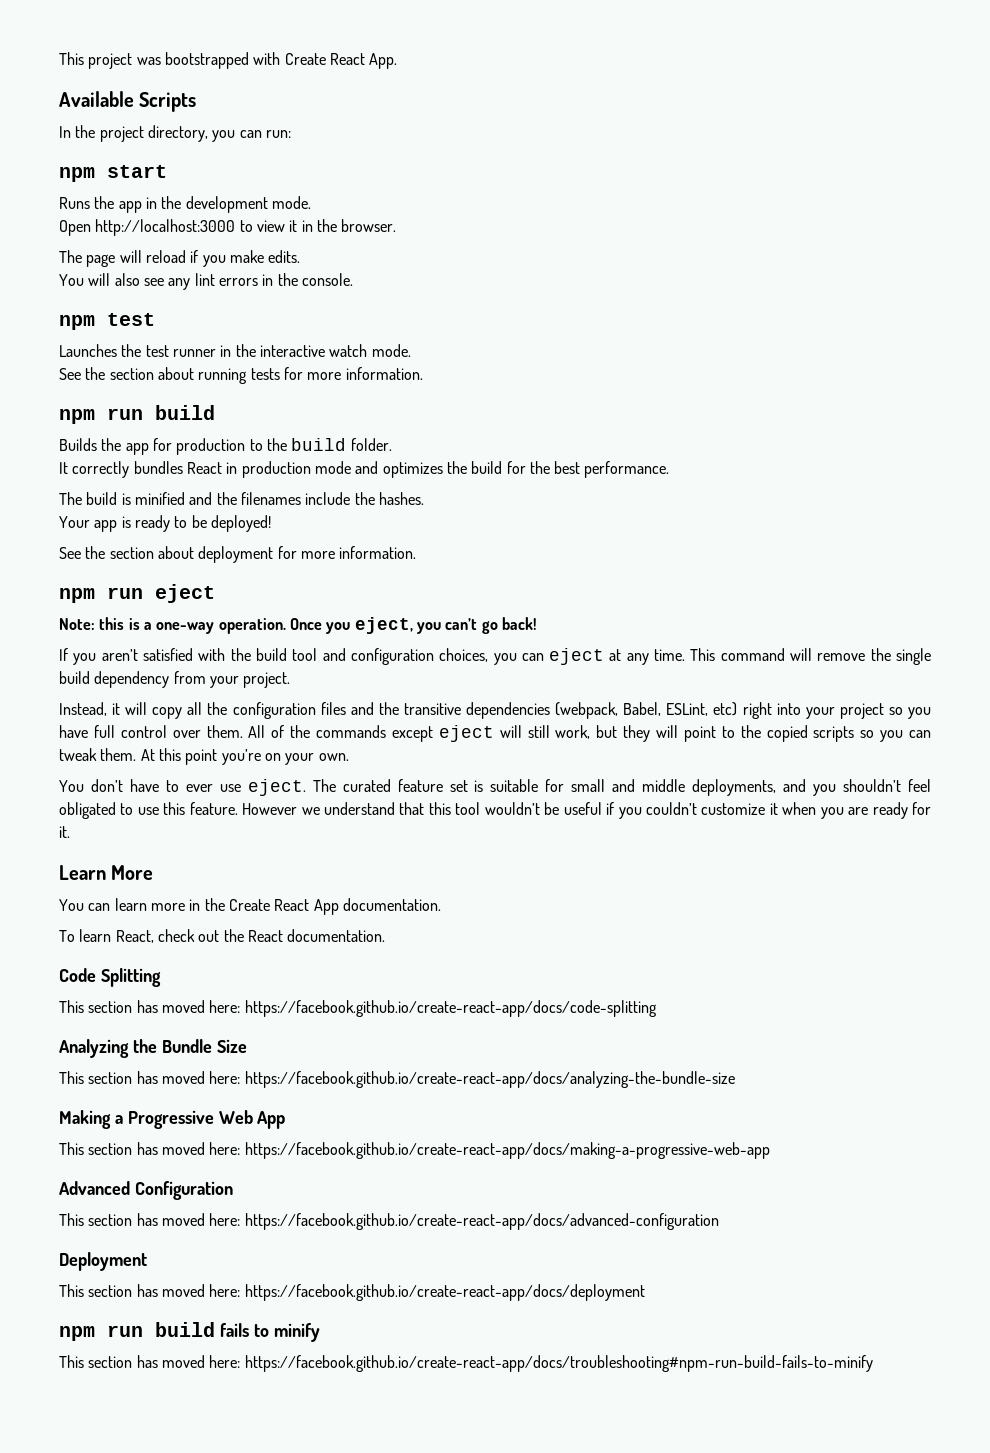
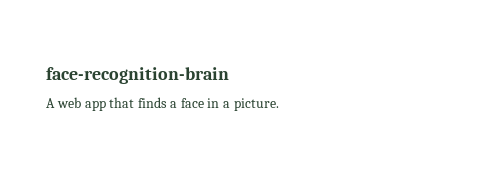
- This project was bootstrapped with Create React App.
- Available Scripts
- In the project directory, you can run:
- npm start
- Runs the app in the development mode.
- Open http://localhost:3000 to view it in the browser.
- The page will reload if you make edits.
- You will also see any lint errors in the console.
- npm test
- Launches the test runner in the interactive watch mode.
- See the section about running tests for more information.
- npm run build
- Builds the app for production to the build folder.
- It correctly bundles React in production mode and optimizes the build for the best performance.
- The build is minified and the filenames include the hashes.
- Your app is ready to be deployed!
- See the section about deployment for more information.
- npm run eject
- Note: this is a one-way operation. Once you eject, you can’t go back!
- If you aren’t satisfied with the build tool and configuration choices, you can eject at any time. This command will remove the single build dependency from your project.
- Instead, it will copy all the configuration files and the transitive dependencies (webpack, Babel, ESLint, etc) right into your project so you have full control over them. All of the commands except eject will still work, but they will point to the copied scripts so you can tweak them. At this point you’re on your own.
- You don’t have to ever use eject. The curated feature set is suitable for small and middle deployments, and you shouldn’t feel obligated to use this feature. However we understand that this tool wouldn’t be useful if you couldn’t customize it when you are ready for it.
- Learn More
- You can learn more in the Create React App documentation.
- To learn React, check out the React documentation.
- Code Splitting
- This section has moved here: https://facebook.github.io/create-react-app/docs/code-splitting
- Analyzing the Bundle Size
- This section has moved here: https://facebook.github.io/create-react-app/docs/analyzing-the-bundle-size
- Making a Progressive Web App
- This section has moved here: https://facebook.github.io/create-react-app/docs/making-a-progressive-web-app
- Advanced Configuration
- This section has moved here: https://facebook.github.io/create-react-app/docs/advanced-configuration
- Deployment
- This section has moved here: https://facebook.github.io/create-react-app/docs/deployment
- npm run build fails to minify
- This section has moved here: https://facebook.github.io/create-react-app/docs/troubleshooting#npm-run-build-fails-to-minify
+ face-recognition-brain
+ A web app that finds a face in a picture.

